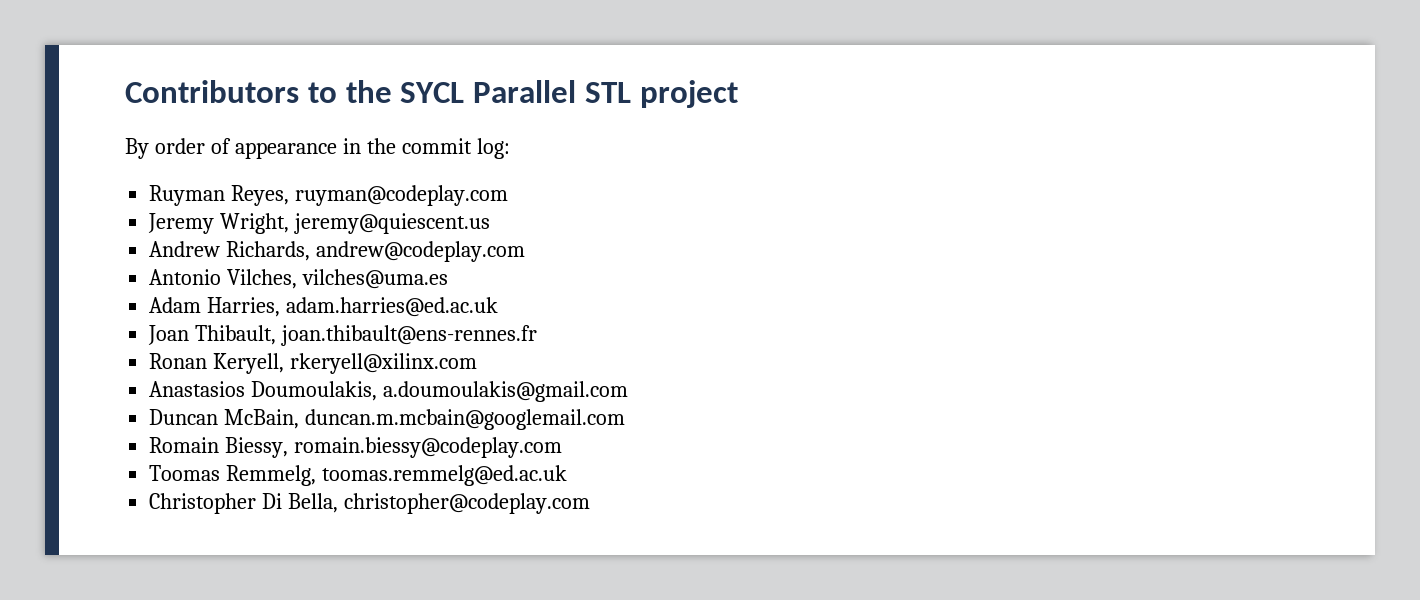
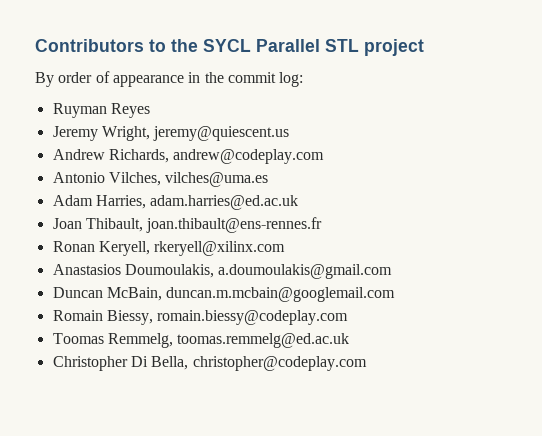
- Ruyman Reyes, ruyman@codeplay.com
+ Ruyman Reyes

